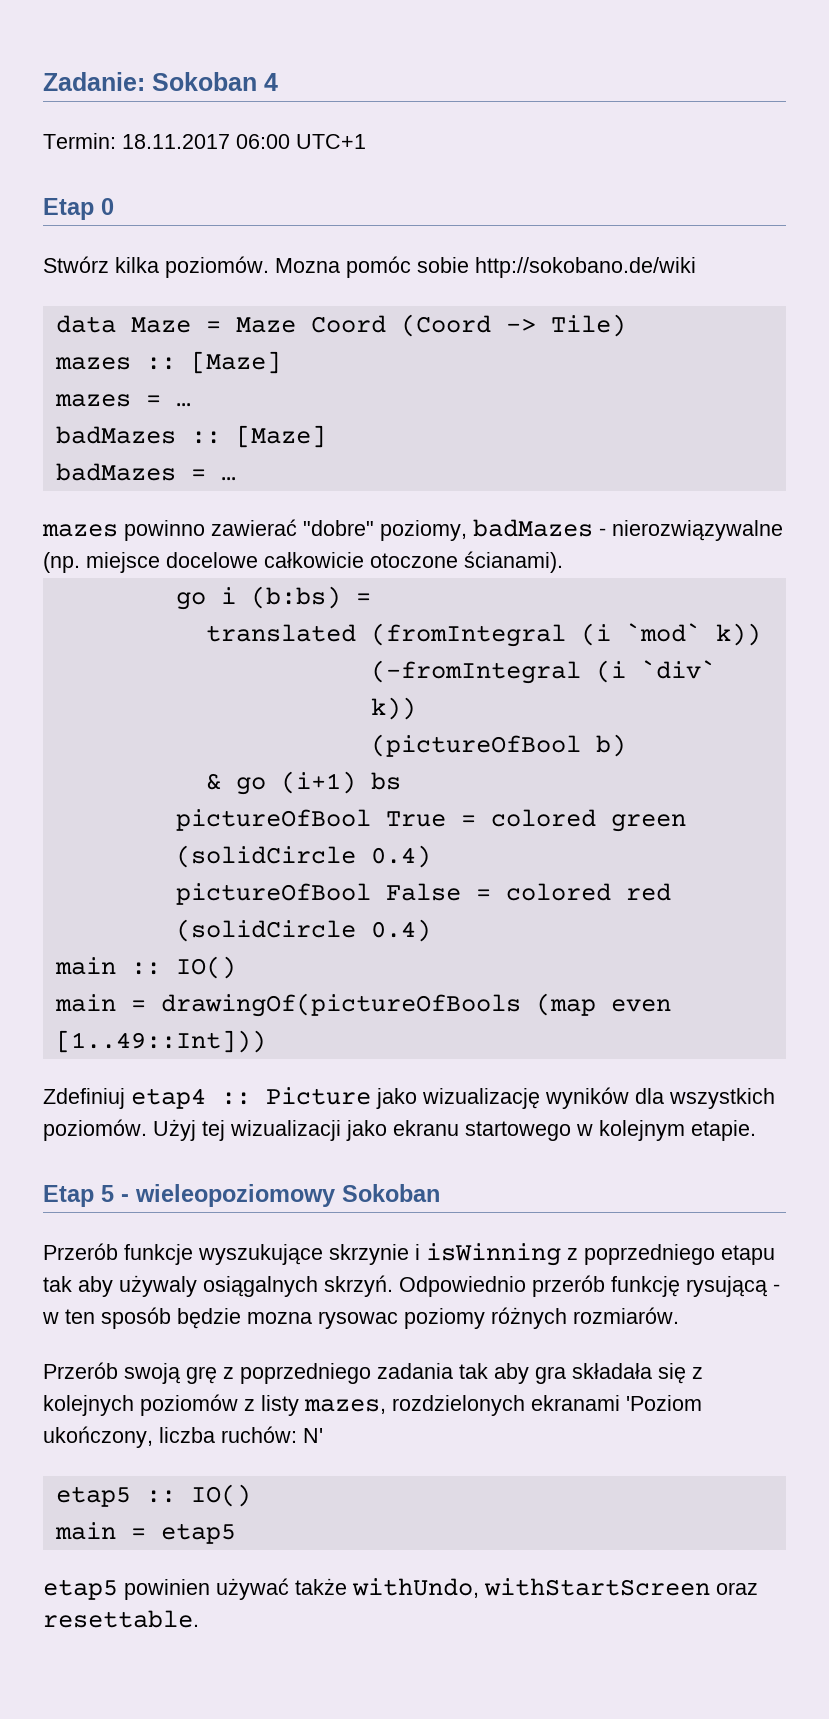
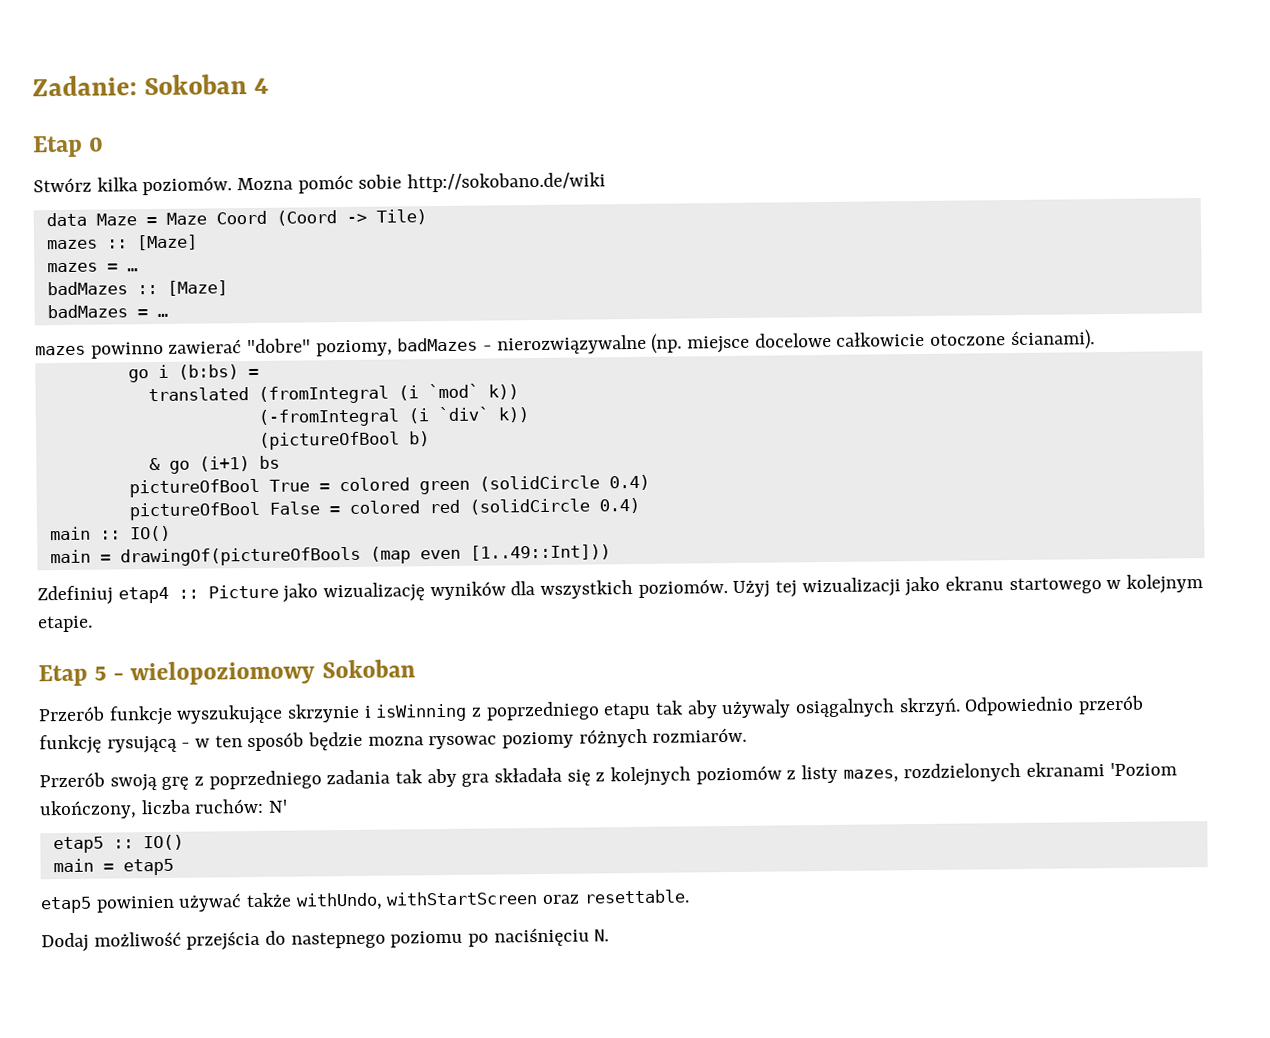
- Termin: 18.11.2017 06:00 UTC+1
- Etap 5 - wieleopoziomowy Sokoban
+ Etap 5 - wielopoziomowy Sokoban
+ Dodaj możliwość przejścia do nastepnego poziomu po naciśnięciu N.

